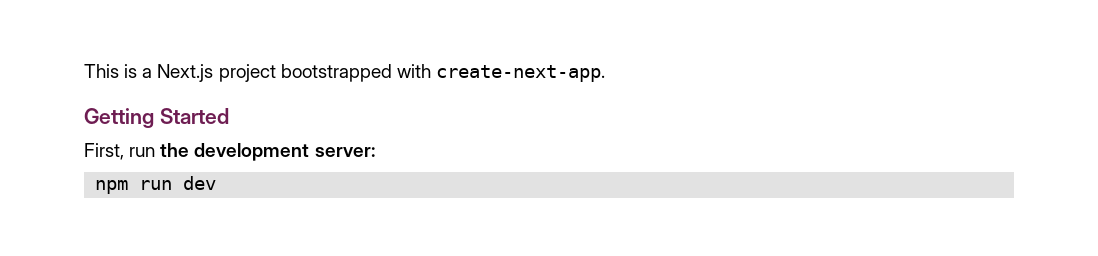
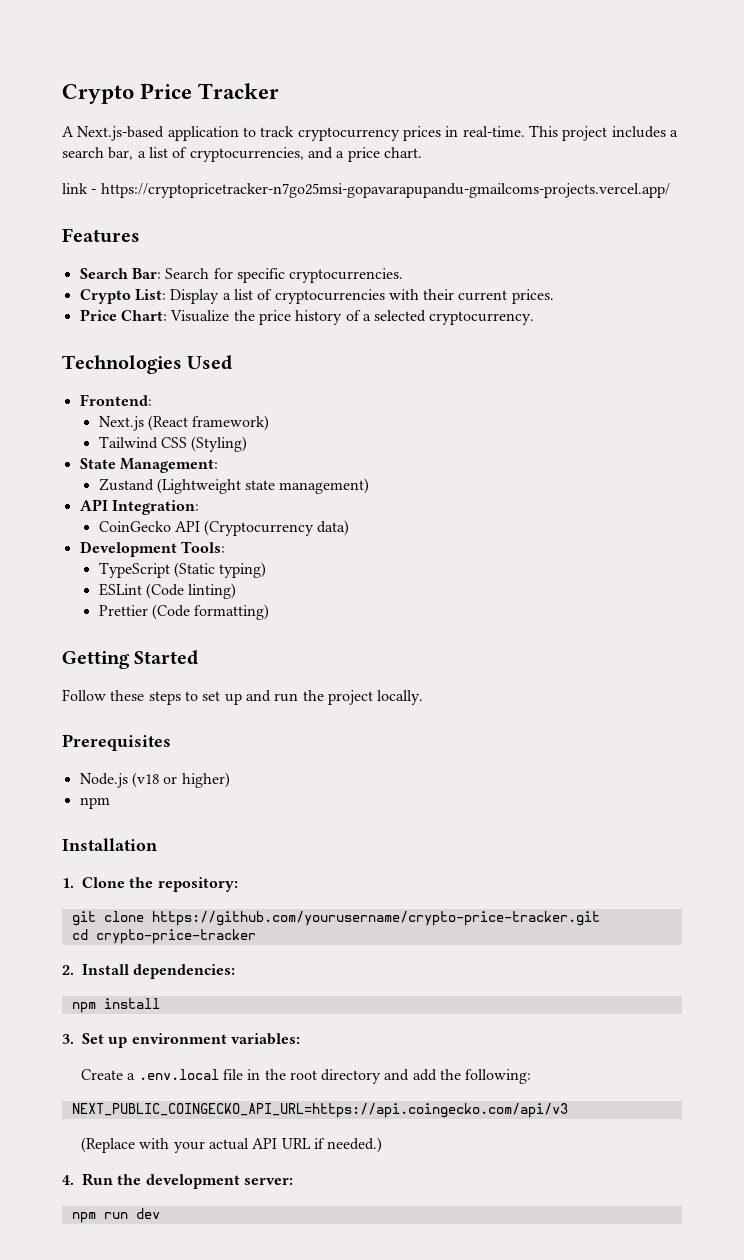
- This is a Next.js project bootstrapped with create-next-app.
+ Crypto Price Tracker
+ A Next.js-based application to track cryptocurrency prices in real-time. This project includes a search bar, a list of cryptocurrencies, and a price chart.
+ link - https://cryptopricetracker-n7go25msi-gopavarapupandu-gmailcoms-projects.vercel.app/
+ Features
+ Search Bar: Search for specific cryptocurrencies.
+ Crypto List: Display a list of cryptocurrencies with their current prices.
+ Price Chart: Visualize the price history of a selected cryptocurrency.
+ Technologies Used
+ Frontend:
+ Next.js (React framework)
+ Tailwind CSS (Styling)
+ State Management:
+ Zustand (Lightweight state management)
+ API Integration:
+ CoinGecko API (Cryptocurrency data)
+ Development Tools:
+ TypeScript (Static typing)
+ ESLint (Code linting)
+ Prettier (Code formatting)
  Getting Started
- First, run the development server:
+ Follow these steps to set up and run the project locally.
+ Prerequisites
+ Node.js (v18 or higher)
+ npm
+ Installation
+ 1. Clone the repository:
+ git clone https://github.com/yourusername/crypto-price-tracker.git
+ cd crypto-price-tracker
+ 2. Install dependencies:
+ npm install
+ 3. Set up environment variables:
+ Create a .env.local file in the root directory and add the following:
+ NEXT_PUBLIC_COINGECKO_API_URL=https://api.coingecko.com/api/v3
+ (Replace with your actual API URL if needed.)
+ 4. Run the development server:

